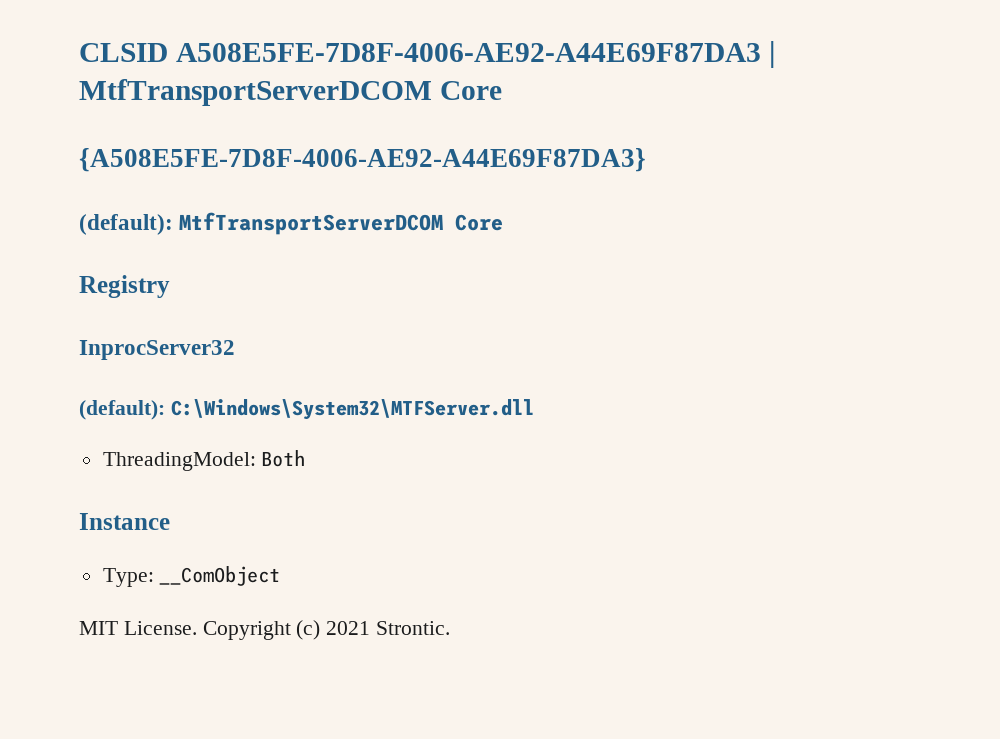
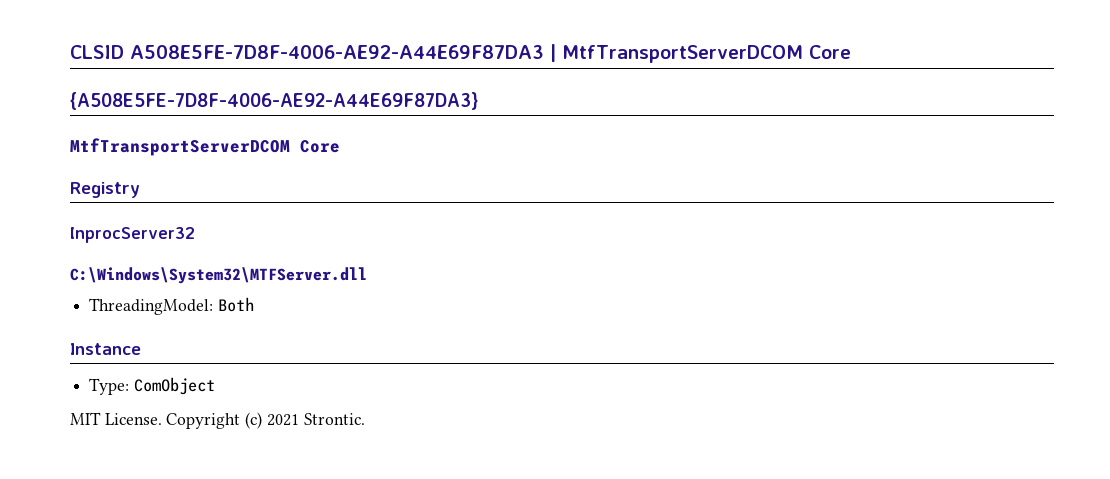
  {A508E5FE-7D8F-4006-AE92-A44E69F87DA3}
- (default): MtfTransportServerDCOM Core
+ MtfTransportServerDCOM Core
- (default): C:\Windows\System32\MTFServer.dll
+ C:\Windows\System32\MTFServer.dll
- Type: __ComObject
+ Type: ComObject

